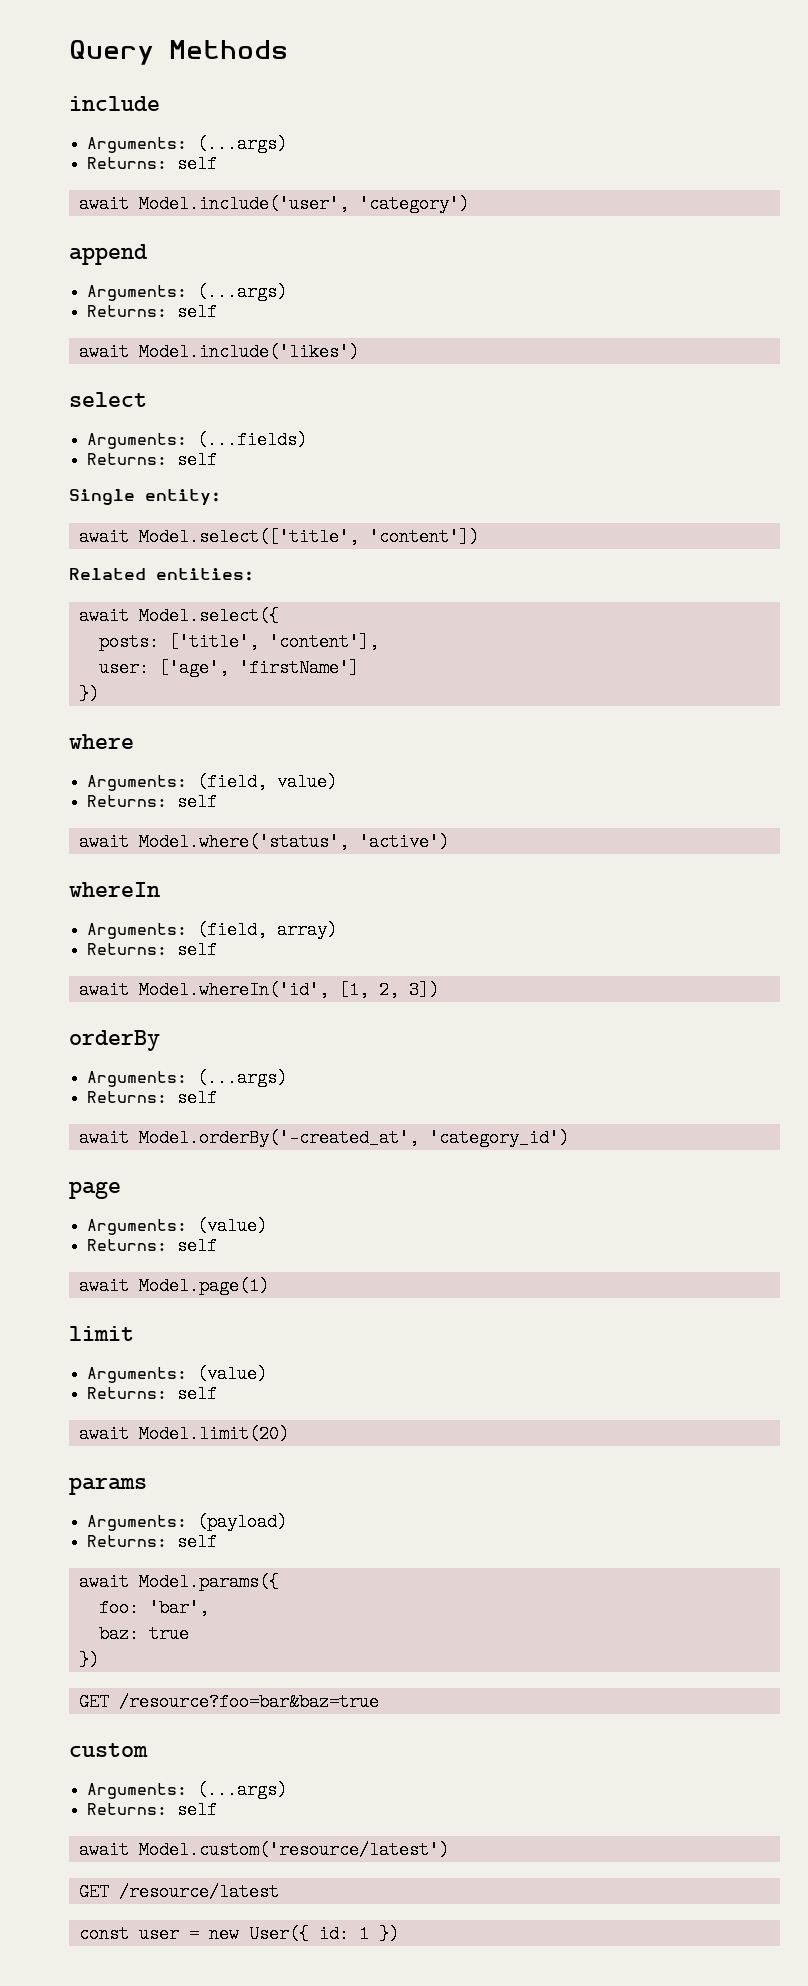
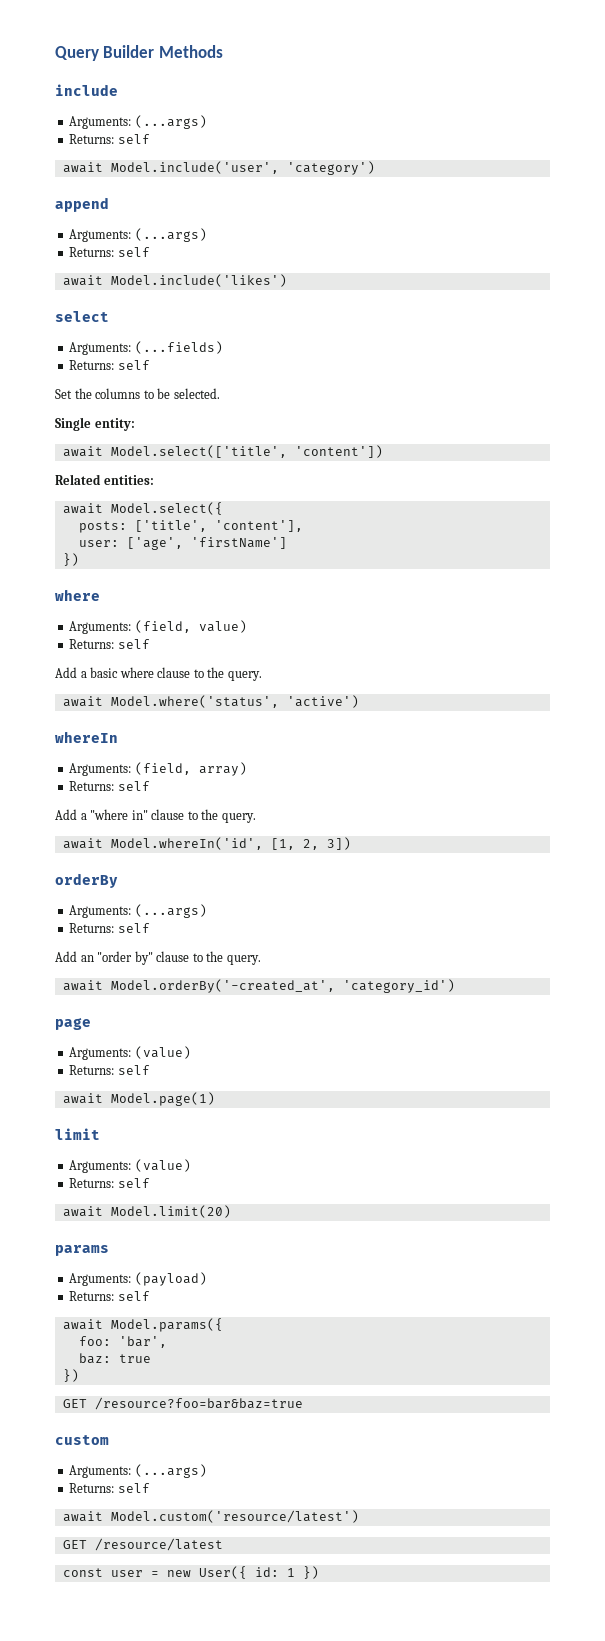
- Query Methods
+ Query Builder Methods
+ Set the columns to be selected.
+ Add a basic where clause to the query.
+ Add a "where in" clause to the query.
+ Add an "order by" clause to the query.

